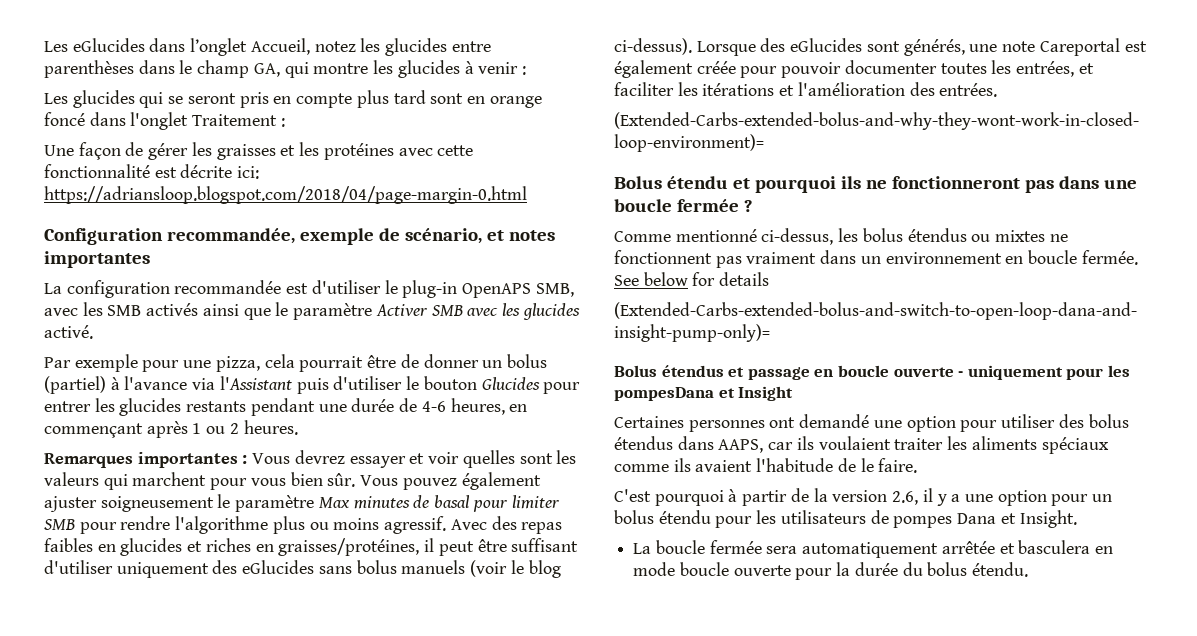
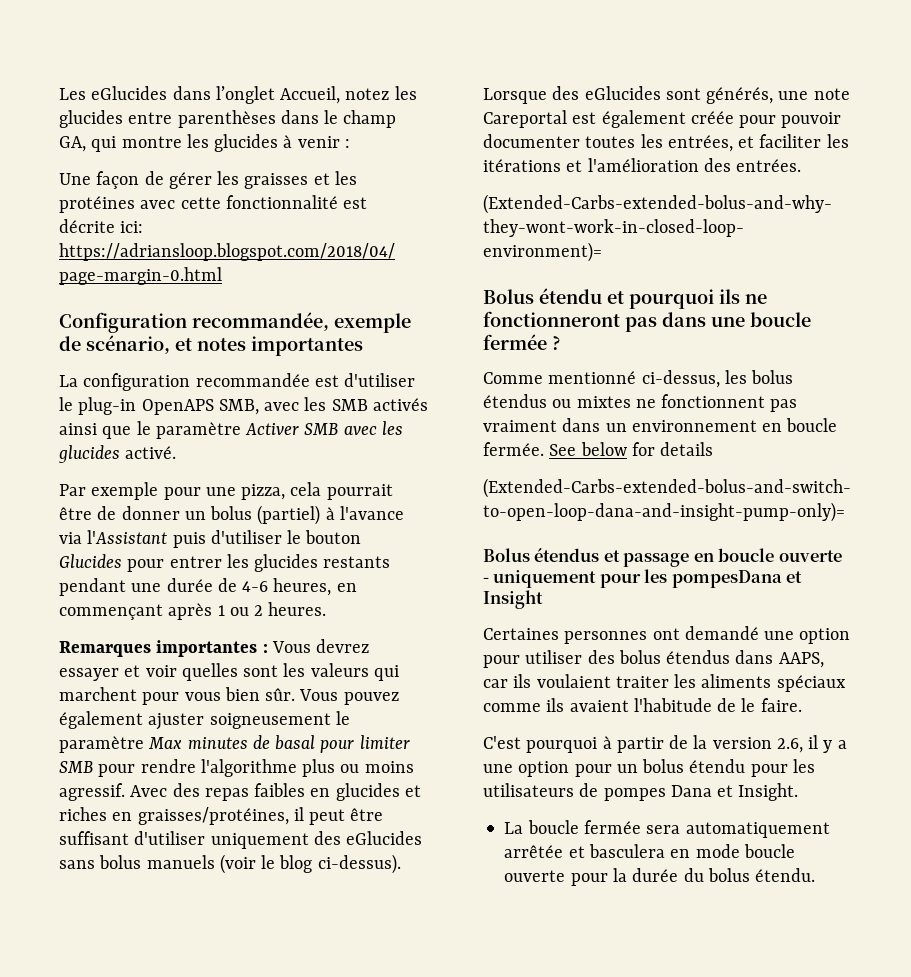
- Les glucides qui se seront pris en compte plus tard sont en orange foncé dans l'onglet Traitement :

